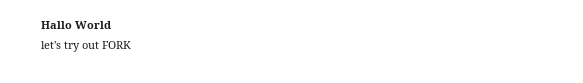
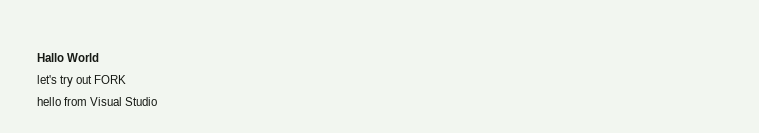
+ hello from Visual Studio

